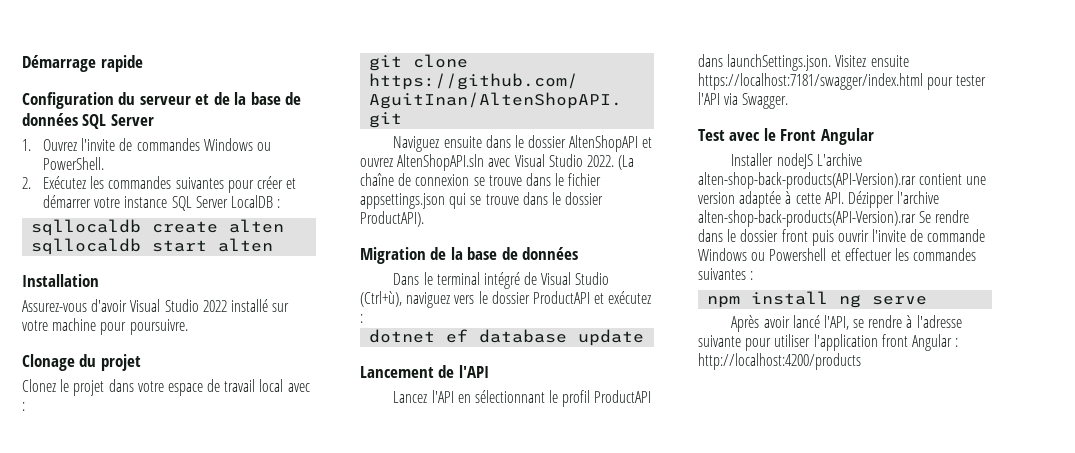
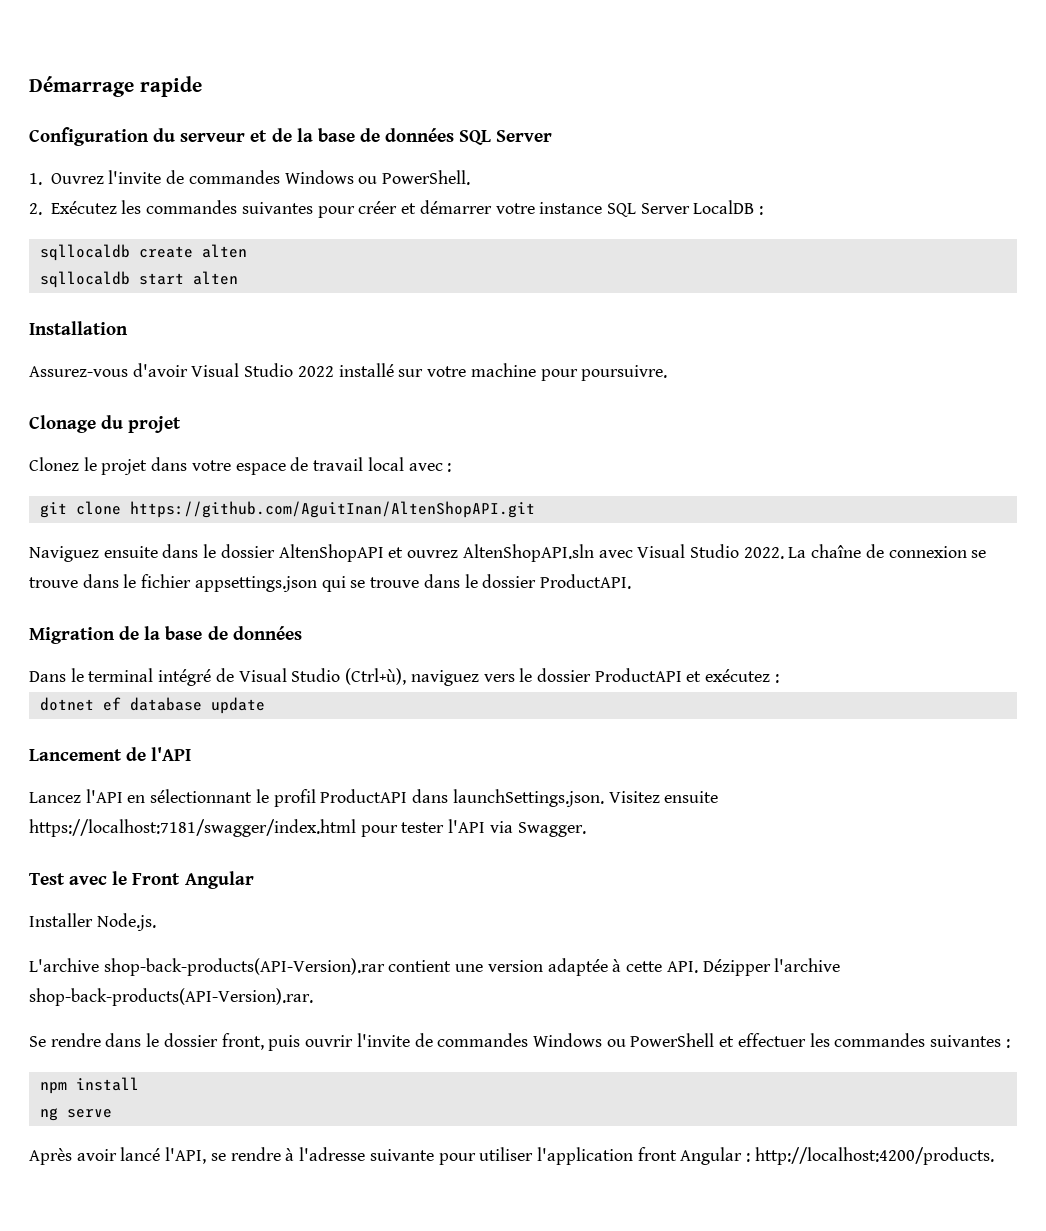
- (La chaîne de connexion se trouve dans le fichier appsettings.json qui se trouve dans le dossier ProductAPI).
+ La chaîne de connexion se trouve dans le fichier appsettings.json qui se trouve dans le dossier ProductAPI.
- Installer nodeJS L'archive alten-shop-back-products(API-Version).rar contient une version adaptée à cette API. Dézipper l'archive alten-shop-back-products(API-Version).rar Se rendre dans le dossier front puis ouvrir l'invite de commande Windows ou Powershell et effectuer les commandes suivantes :
+ Installer Node.js.
+ L'archive shop-back-products(API-Version).rar contient une version adaptée à cette API. Dézipper l'archive shop-back-products(API-Version).rar.
+ Se rendre dans le dossier front, puis ouvrir l'invite de commandes Windows ou PowerShell et effectuer les commandes suivantes :
- npm install ng serve
+ npm install
+ ng serve
- Après avoir lancé l'API, se rendre à l'adresse suivante pour utiliser l'application front Angular : http://localhost:4200/products
+ Après avoir lancé l'API, se rendre à l'adresse suivante pour utiliser l'application front Angular : http://localhost:4200/products.

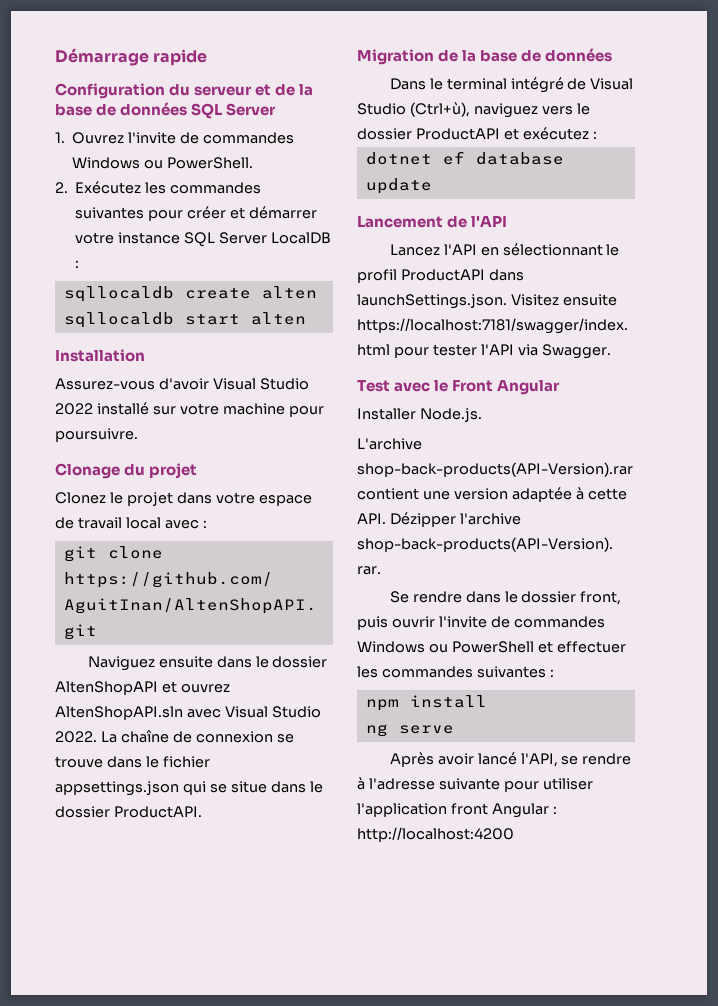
- La chaîne de connexion se trouve dans le fichier appsettings.json qui se trouve dans le dossier ProductAPI.
+ La chaîne de connexion se trouve dans le fichier appsettings.json qui se situe dans le dossier ProductAPI.
- Après avoir lancé l'API, se rendre à l'adresse suivante pour utiliser l'application front Angular : http://localhost:4200/products.
+ Après avoir lancé l'API, se rendre à l'adresse suivante pour utiliser l'application front Angular : http://localhost:4200

